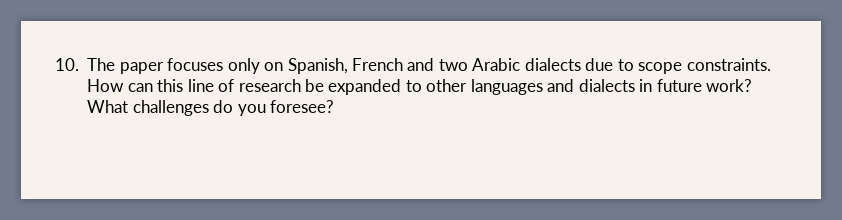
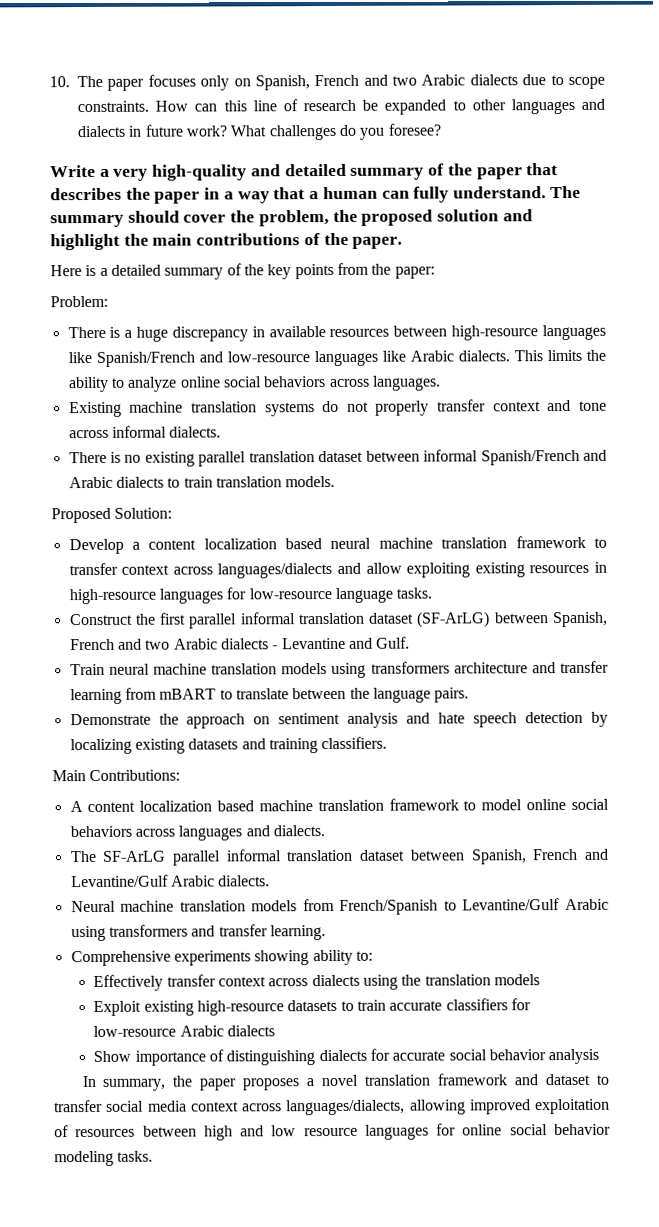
+ Write a very high-quality and detailed summary of the paper that describes the paper in a way that a human can fully understand. The summary should cover the problem, the proposed solution and highlight the main contributions of the paper.
+ Here is a detailed summary of the key points from the paper:
+ Problem:
+ There is a huge discrepancy in available resources between high-resource languages like Spanish/French and low-resource languages like Arabic dialects. This limits the ability to analyze online social behaviors across languages.
+ Existing machine translation systems do not properly transfer context and tone across informal dialects.
+ There is no existing parallel translation dataset between informal Spanish/French and Arabic dialects to train translation models.
+ Proposed Solution:
+ Develop a content localization based neural machine translation framework to transfer context across languages/dialects and allow exploiting existing resources in high-resource languages for low-resource language tasks.
+ Construct the first parallel informal translation dataset (SF-ArLG) between Spanish, French and two Arabic dialects - Levantine and Gulf.
+ Train neural machine translation models using transformers architecture and transfer learning from mBART to translate between the language pairs.
+ Demonstrate the approach on sentiment analysis and hate speech detection by localizing existing datasets and training classifiers.
+ Main Contributions:
+ A content localization based machine translation framework to model online social behaviors across languages and dialects.
+ The SF-ArLG parallel informal translation dataset between Spanish, French and Levantine/Gulf Arabic dialects.
+ Neural machine translation models from French/Spanish to Levantine/Gulf Arabic using transformers and transfer learning.
+ Comprehensive experiments showing ability to:
+ Effectively transfer context across dialects using the translation models
+ Exploit existing high-resource datasets to train accurate classifiers for low-resource Arabic dialects
+ Show importance of distinguishing dialects for accurate social behavior analysis
+ In summary, the paper proposes a novel translation framework and dataset to transfer social media context across languages/dialects, allowing improved exploitation of resources between high and low resource languages for online social behavior modeling tasks.

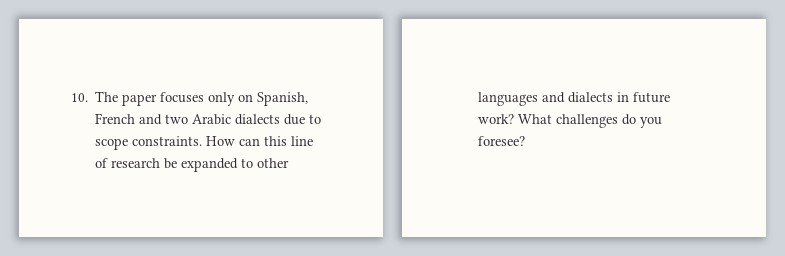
- Write a very high-quality and detailed summary of the paper that describes the paper in a way that a human can fully understand. The summary should cover the problem, the proposed solution and highlight the main contributions of the paper.
- Here is a detailed summary of the key points from the paper:
- Problem:
- There is a huge discrepancy in available resources between high-resource languages like Spanish/French and low-resource languages like Arabic dialects. This limits the ability to analyze online social behaviors across languages.
- Existing machine translation systems do not properly transfer context and tone across informal dialects.
- There is no existing parallel translation dataset between informal Spanish/French and Arabic dialects to train translation models.
- Proposed Solution:
- Develop a content localization based neural machine translation framework to transfer context across languages/dialects and allow exploiting existing resources in high-resource languages for low-resource language tasks.
- Construct the first parallel informal translation dataset (SF-ArLG) between Spanish, French and two Arabic dialects - Levantine and Gulf.
- Train neural machine translation models using transformers architecture and transfer learning from mBART to translate between the language pairs.
- Demonstrate the approach on sentiment analysis and hate speech detection by localizing existing datasets and training classifiers.
- Main Contributions:
- A content localization based machine translation framework to model online social behaviors across languages and dialects.
- The SF-ArLG parallel informal translation dataset between Spanish, French and Levantine/Gulf Arabic dialects.
- Neural machine translation models from French/Spanish to Levantine/Gulf Arabic using transformers and transfer learning.
- Comprehensive experiments showing ability to:
- Effectively transfer context across dialects using the translation models
- Exploit existing high-resource datasets to train accurate classifiers for low-resource Arabic dialects
- Show importance of distinguishing dialects for accurate social behavior analysis
- In summary, the paper proposes a novel translation framework and dataset to transfer social media context across languages/dialects, allowing improved exploitation of resources between high and low resource languages for online social behavior modeling tasks.

